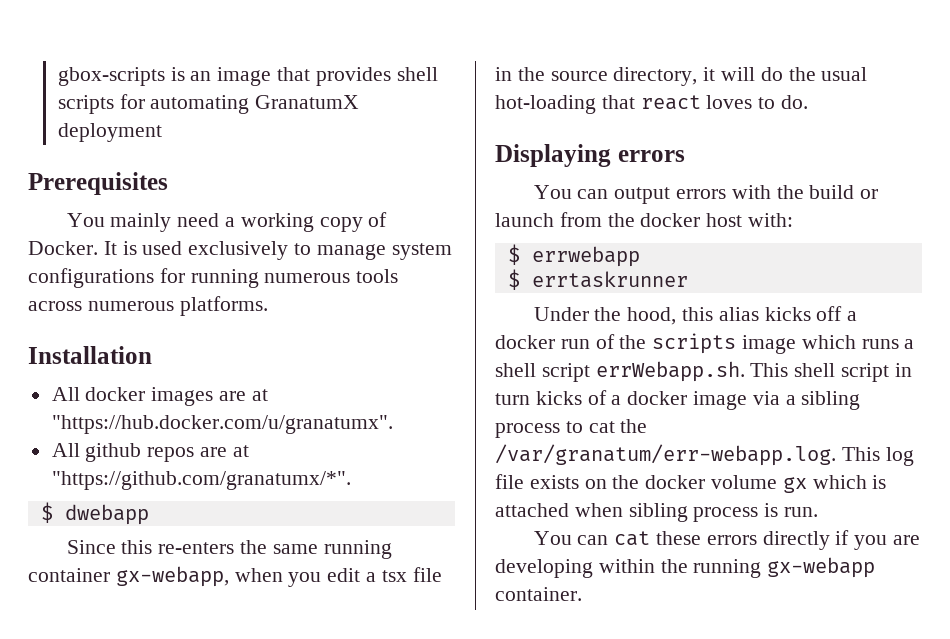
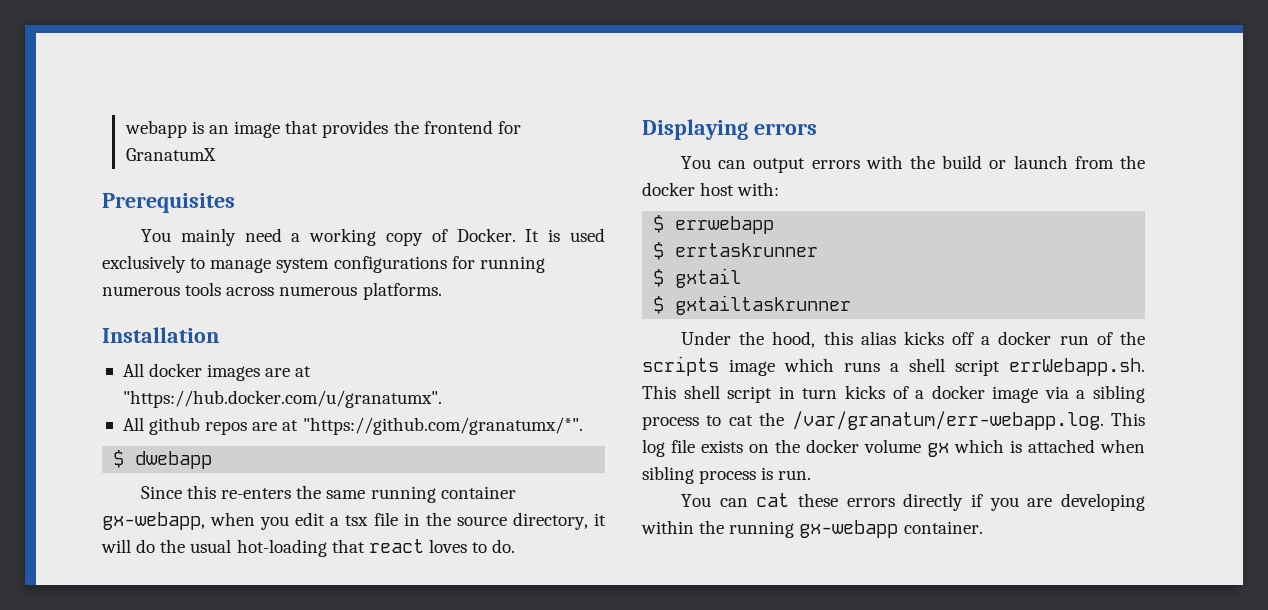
- gbox-scripts is an image that provides shell scripts for automating GranatumX deployment
+ webapp is an image that provides the frontend for GranatumX
+ $ gxtail
+ $ gxtailtaskrunner

